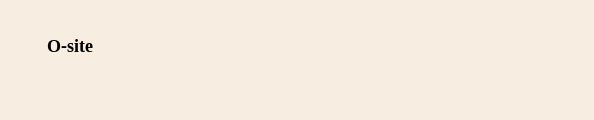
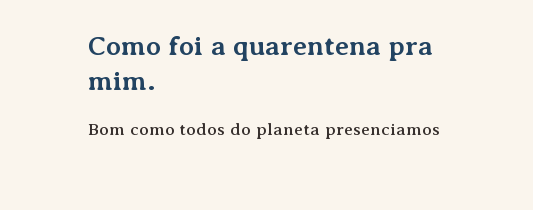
- O-site
+ Como foi a quarentena pra mim.
+ Bom como todos do planeta presenciamos

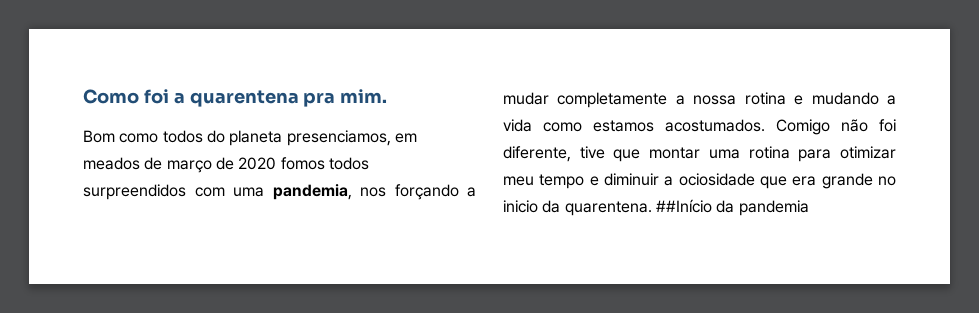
- Bom como todos do planeta presenciamos
+ Bom como todos do planeta presenciamos, em meados de março de 2020 fomos todos surpreendidos com uma pandemia, nos forçando a mudar completamente a nossa rotina e mudando a vida como estamos acostumados. Comigo não foi diferente, tive que montar uma rotina para otimizar meu tempo e diminuir a ociosidade que era grande no inicio da quarentena. ##Início da pandemia

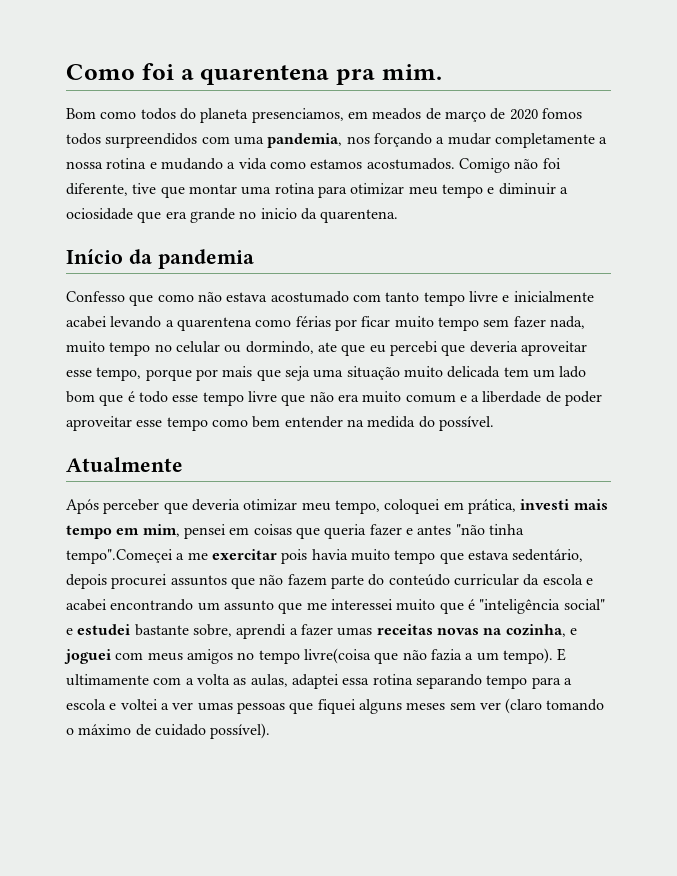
- Comigo não foi diferente, tive que montar uma rotina para otimizar meu tempo e diminuir a ociosidade que era grande no inicio da quarentena. ##Início da pandemia
+ Comigo não foi diferente, tive que montar uma rotina para otimizar meu tempo e diminuir a ociosidade que era grande no inicio da quarentena.
+ Início da pandemia
+ Confesso que como não estava acostumado com tanto tempo livre e inicialmente acabei levando a quarentena como férias por ficar muito tempo sem fazer nada, muito tempo no celular ou dormindo, ate que eu percebi que deveria aproveitar esse tempo, porque por mais que seja uma situação muito delicada tem um lado bom que é todo esse tempo livre que não era muito comum e a liberdade de poder aproveitar esse tempo como bem entender na medida do possível.
+ Atualmente
+ Após perceber que deveria otimizar meu tempo, coloquei em prática, investi mais tempo em mim, pensei em coisas que queria fazer e antes "não tinha tempo".Começei a me exercitar pois havia muito tempo que estava sedentário, depois procurei assuntos que não fazem parte do conteúdo curricular da escola e acabei encontrando um assunto que me interessei muito que é "inteligência social" e estudei bastante sobre, aprendi a fazer umas receitas novas na cozinha, e joguei com meus amigos no tempo livre(coisa que não fazia a um tempo). E ultimamente com a volta as aulas, adaptei essa rotina separando tempo para a escola e voltei a ver umas pessoas que fiquei alguns meses sem ver (claro tomando o máximo de cuidado possível).

